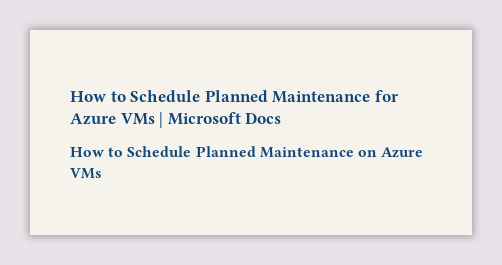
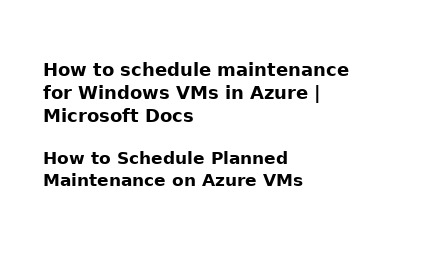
- How to Schedule Planned Maintenance for Azure VMs | Microsoft Docs
+ How to schedule maintenance for Windows VMs in Azure | Microsoft Docs

